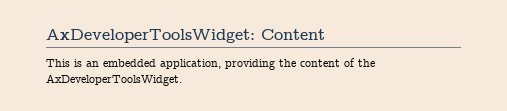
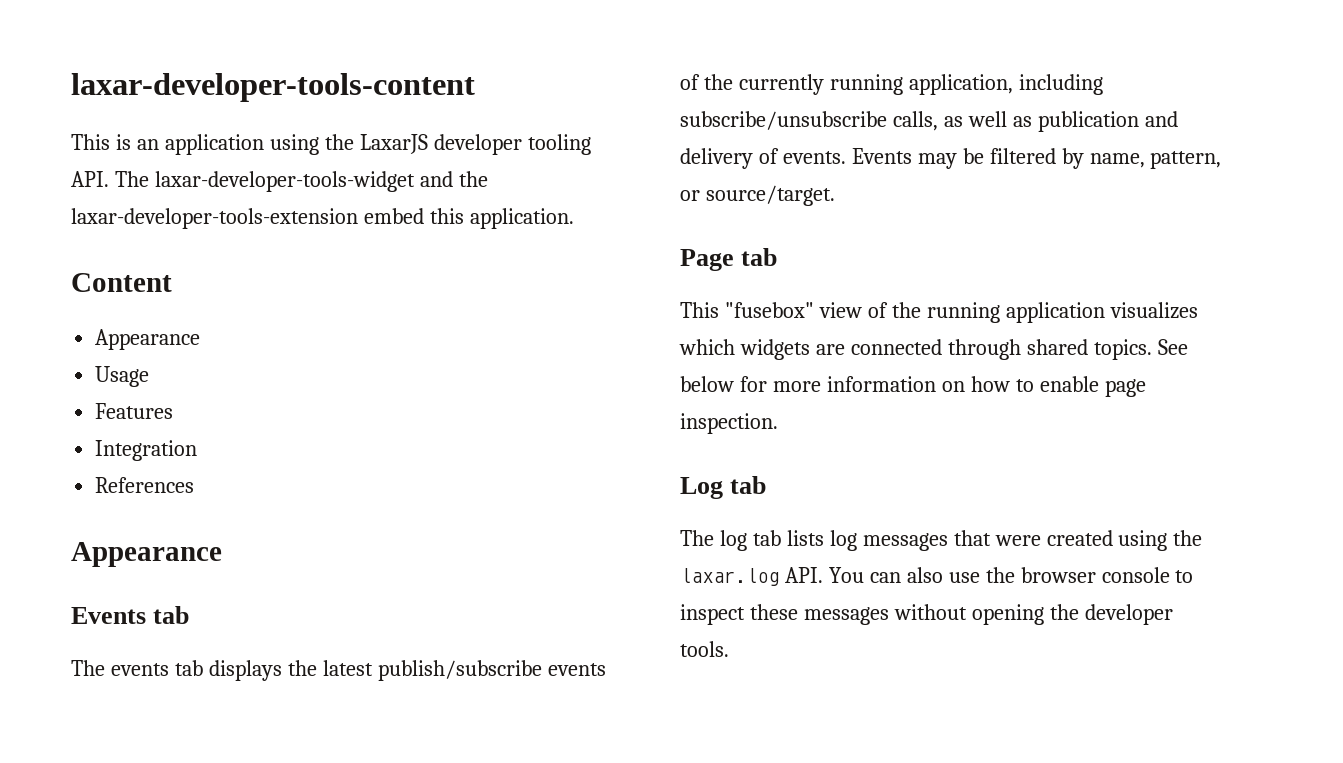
- AxDeveloperToolsWidget: Content
+ laxar-developer-tools-content
- This is an embedded application, providing the content of the AxDeveloperToolsWidget.
+ This is an application using the LaxarJS developer tooling API. The laxar-developer-tools-widget and the laxar-developer-tools-extension embed this application.
+ Content
+ Appearance
+ Usage
+ Features
+ Integration
+ References
+ Appearance
+ Events tab
+ The events tab displays the latest publish/subscribe events of the currently running application, including subscribe/unsubscribe calls, as well as publication and delivery of events. Events may be filtered by name, pattern, or source/target.
+ Page tab
+ This "fusebox" view of the running application visualizes which widgets are connected through shared topics. See below for more information on how to enable page inspection.
+ Log tab
+ The log tab lists log messages that were created using the laxar.log API. You can also use the browser console to inspect these messages without opening the developer tools.

